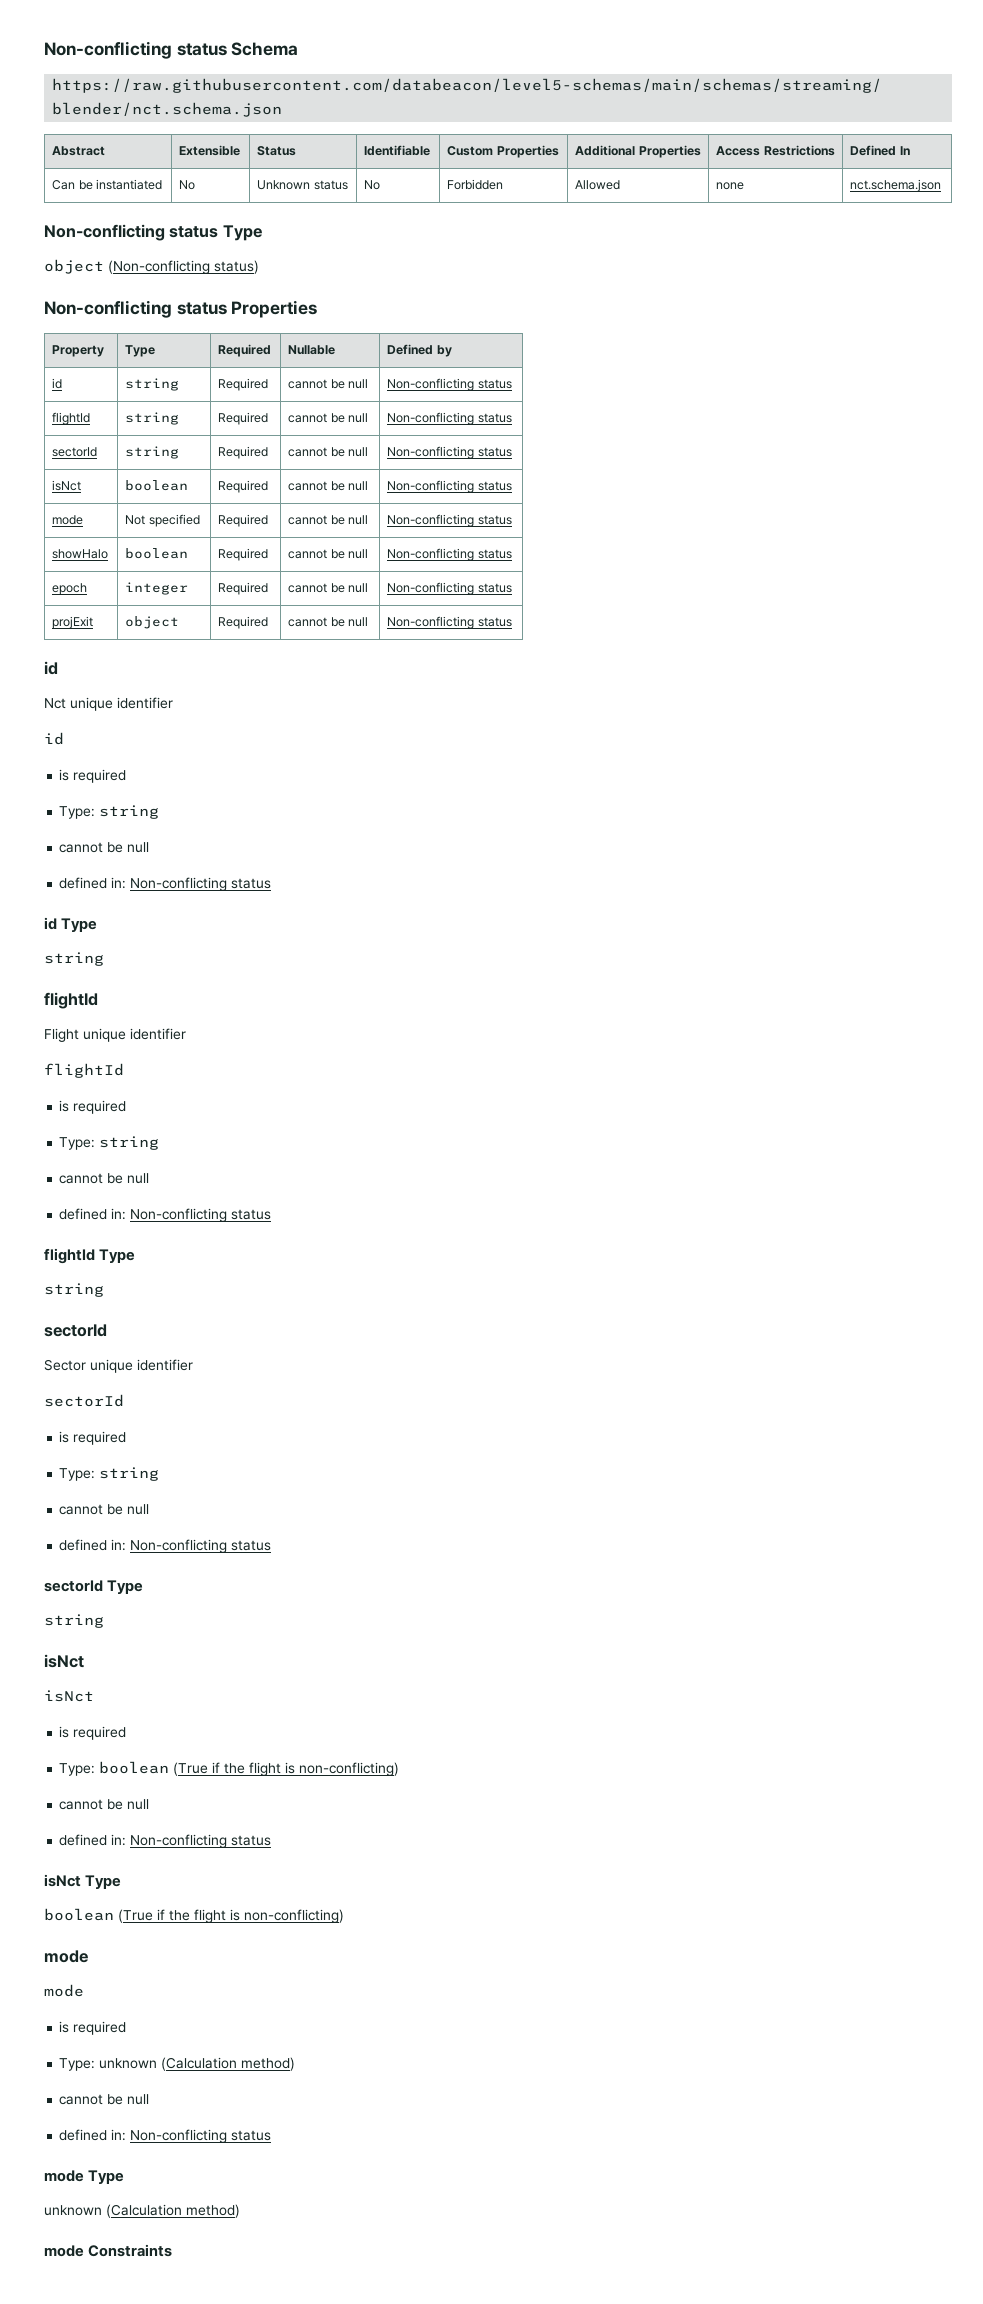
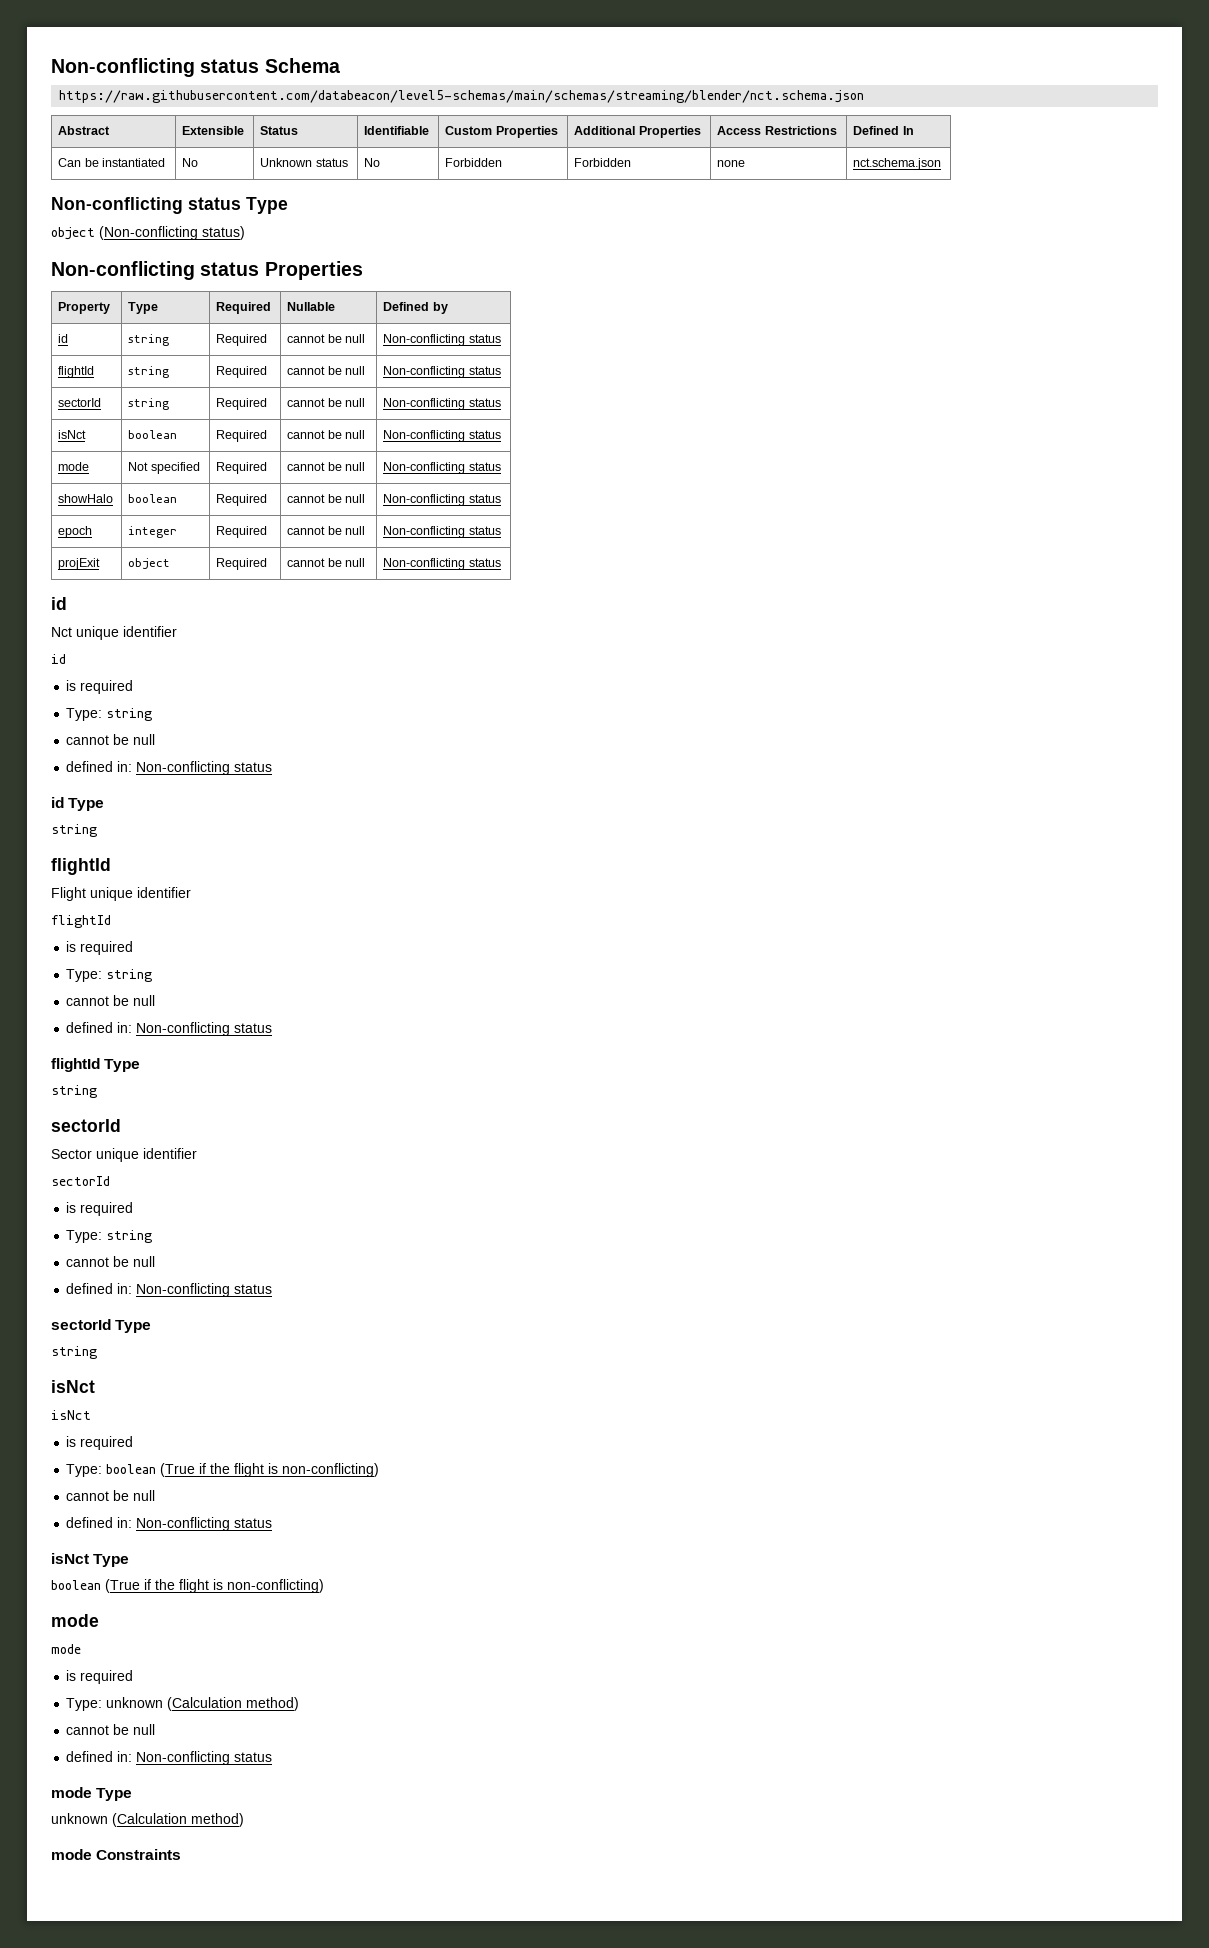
- Can be instantiated | No | Unknown status | No | Forbidden | Allowed | none | nct.schema.json
+ Can be instantiated | No | Unknown status | No | Forbidden | Forbidden | none | nct.schema.json

